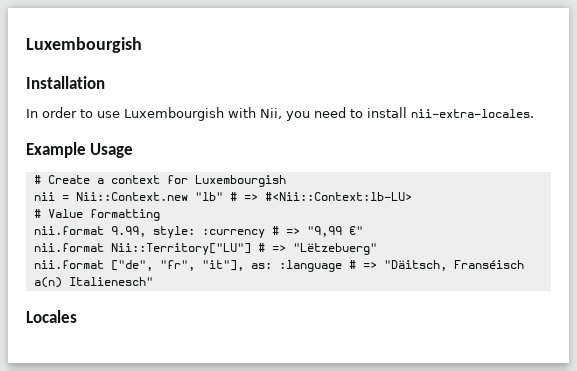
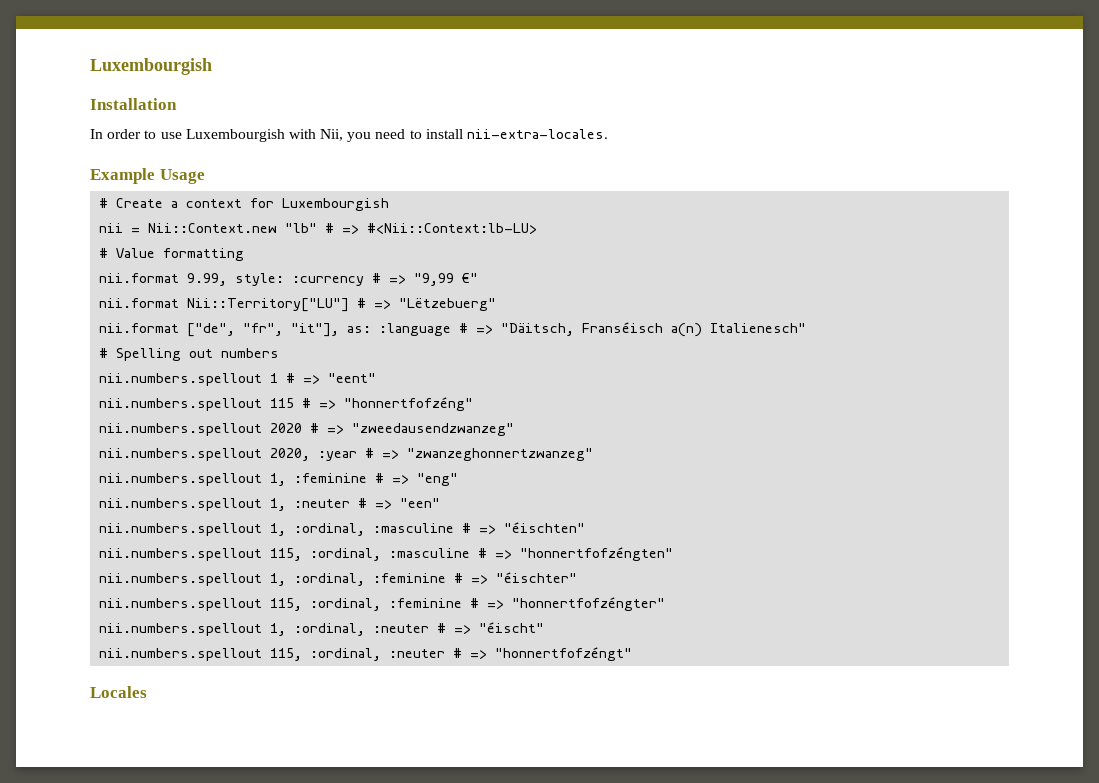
+ # Spelling out numbers
+ nii.numbers.spellout 1 # => "eent"
+ nii.numbers.spellout 115 # => "honnertfofzéng"
+ nii.numbers.spellout 2020 # => "zweedausendzwanzeg"
+ nii.numbers.spellout 2020, :year # => "zwanzeghonnertzwanzeg"
+ nii.numbers.spellout 1, :feminine # => "eng"
+ nii.numbers.spellout 1, :neuter # => "een"
+ nii.numbers.spellout 1, :ordinal, :masculine # => "éischten"
+ nii.numbers.spellout 115, :ordinal, :masculine # => "honnertfofzéngten"
+ nii.numbers.spellout 1, :ordinal, :feminine # => "éischter"
+ nii.numbers.spellout 115, :ordinal, :feminine # => "honnertfofzéngter"
+ nii.numbers.spellout 1, :ordinal, :neuter # => "éischt"
+ nii.numbers.spellout 115, :ordinal, :neuter # => "honnertfofzéngt"

